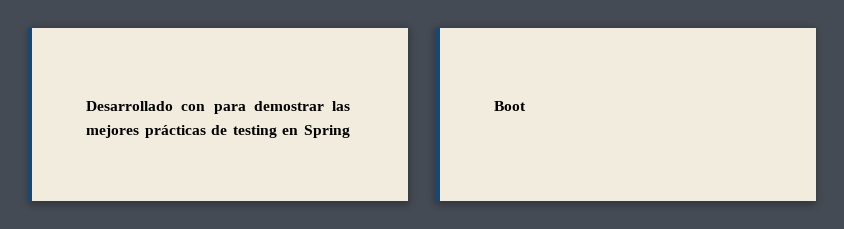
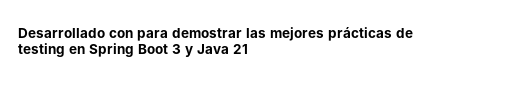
- Desarrollado con para demostrar las mejores prácticas de testing en Spring Boot
+ Desarrollado con para demostrar las mejores prácticas de testing en Spring Boot 3 y Java 21

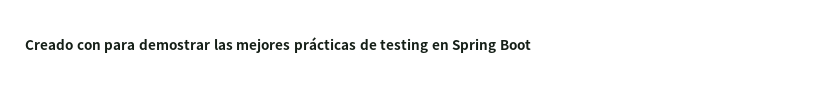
- Desarrollado con para demostrar las mejores prácticas de testing en Spring Boot 3 y Java 21
+ Creado con para demostrar las mejores prácticas de testing en Spring Boot

